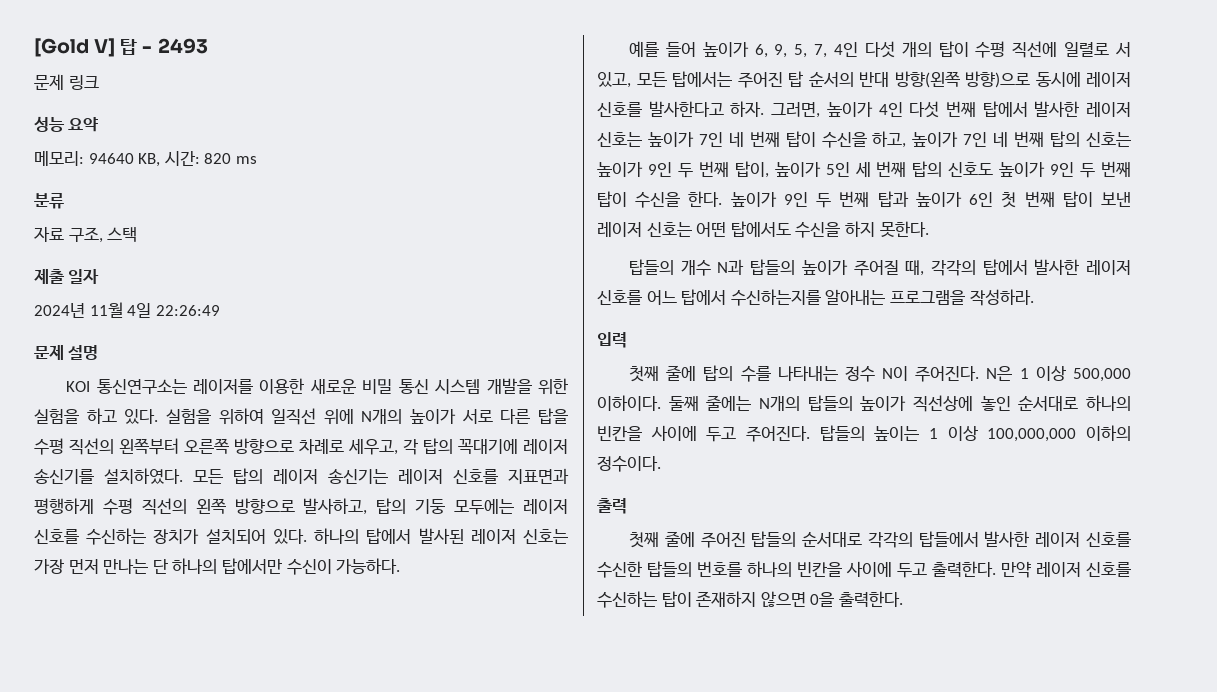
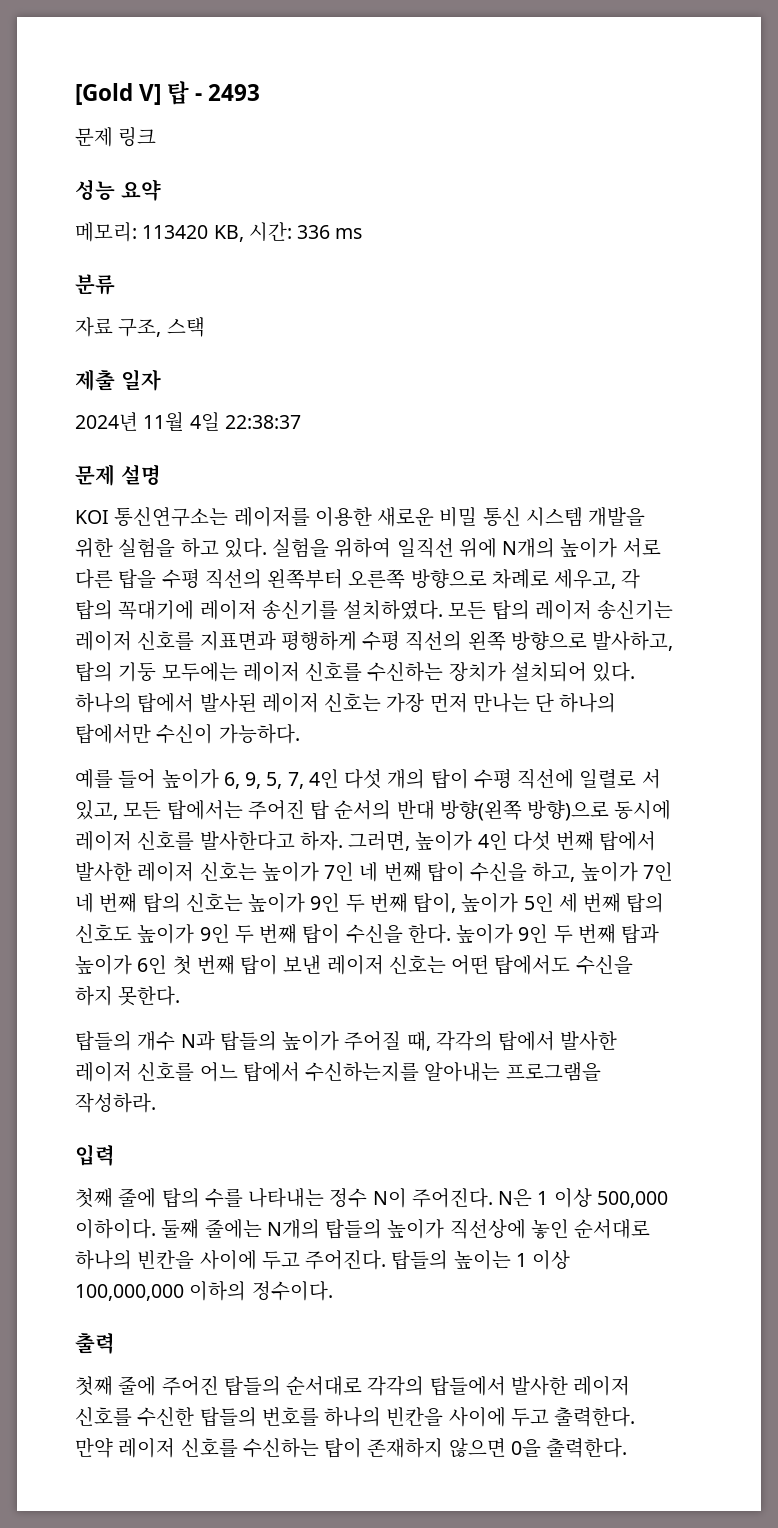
- 메모리: 94640 KB, 시간: 820 ms
+ 메모리: 113420 KB, 시간: 336 ms
- 2024년 11월 4일 22:26:49
+ 2024년 11월 4일 22:38:37

